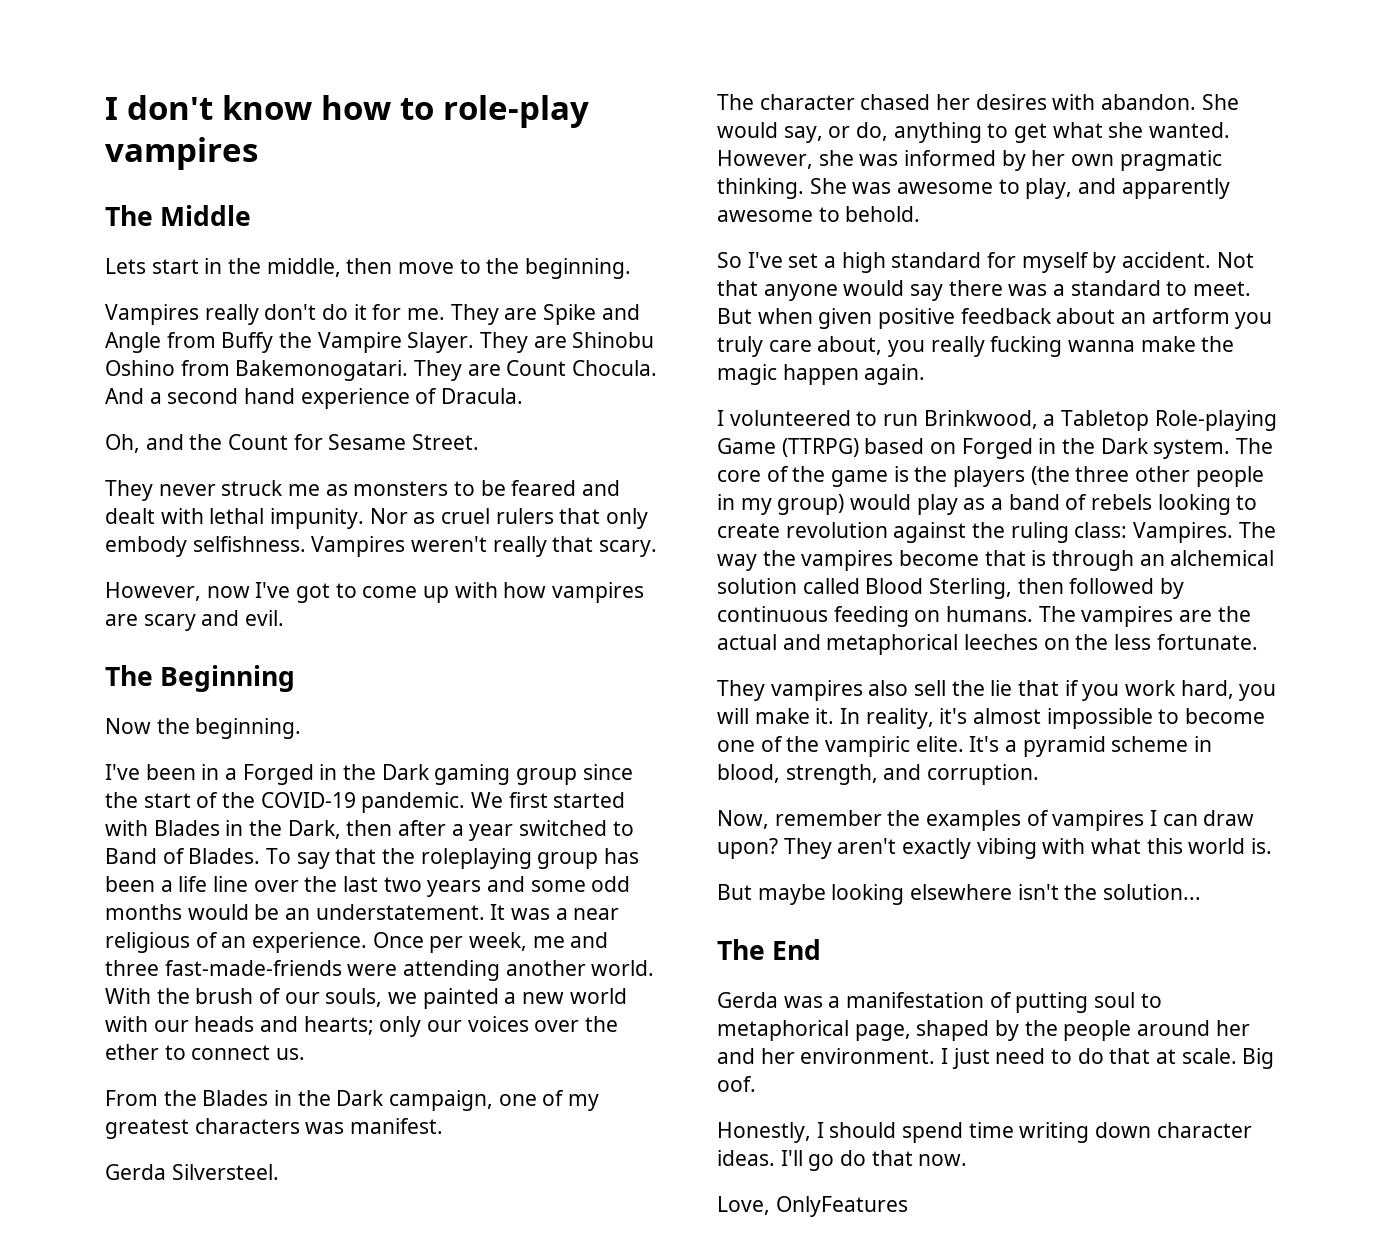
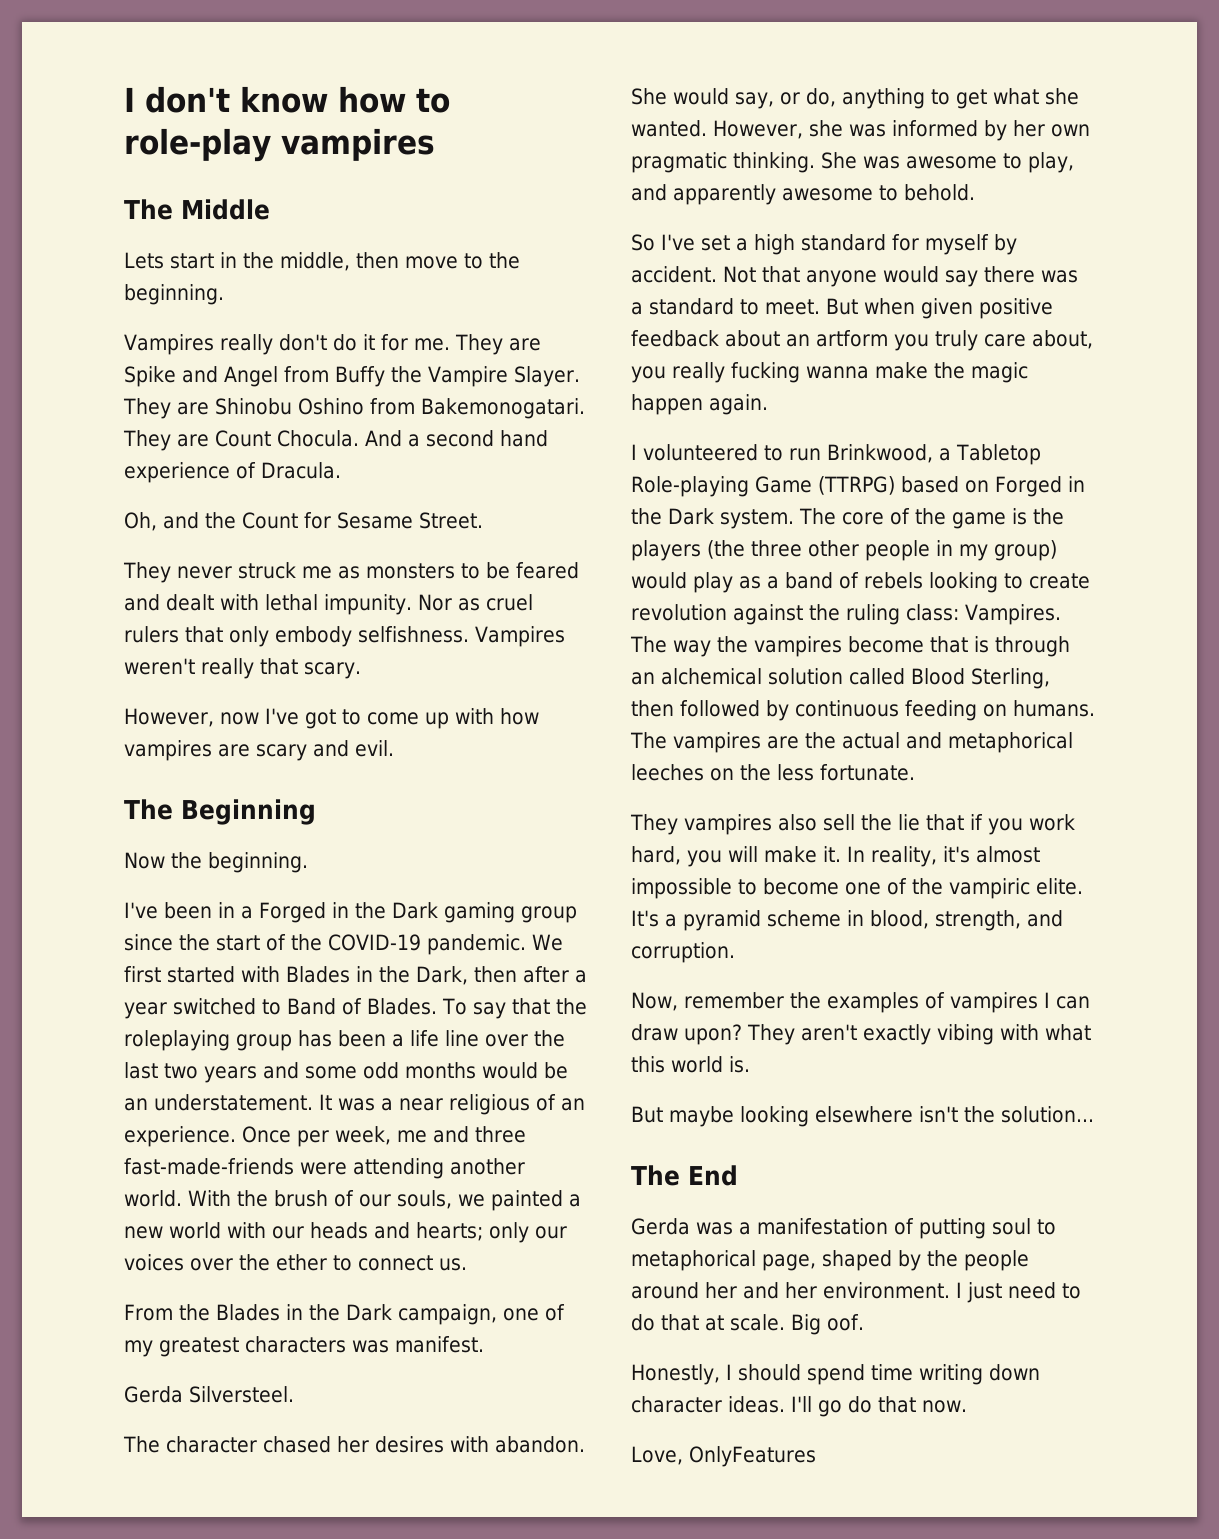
- They are Spike and Angle from Buffy the Vampire Slayer.
+ They are Spike and Angel from Buffy the Vampire Slayer.

